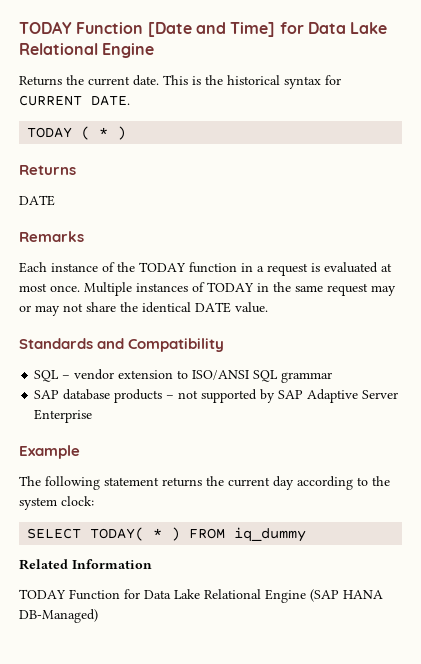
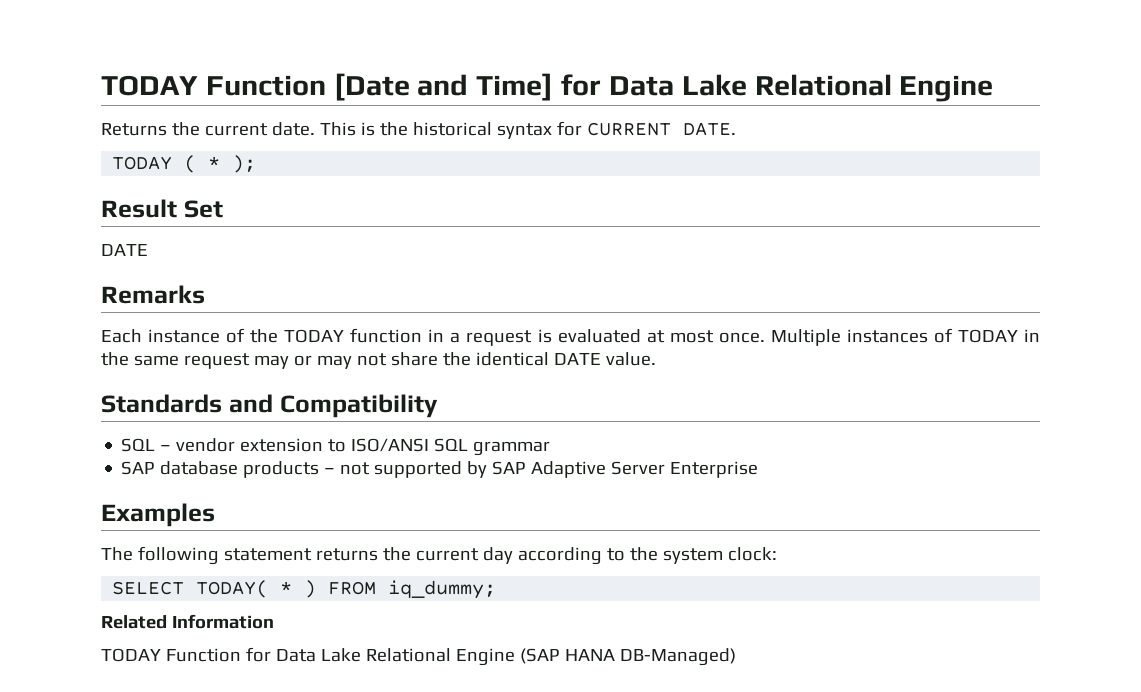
- TODAY ( * )
- Returns
+ TODAY ( * );
+ Result Set
- Example
+ Examples
- SELECT TODAY( * ) FROM iq_dummy
+ SELECT TODAY( * ) FROM iq_dummy;

